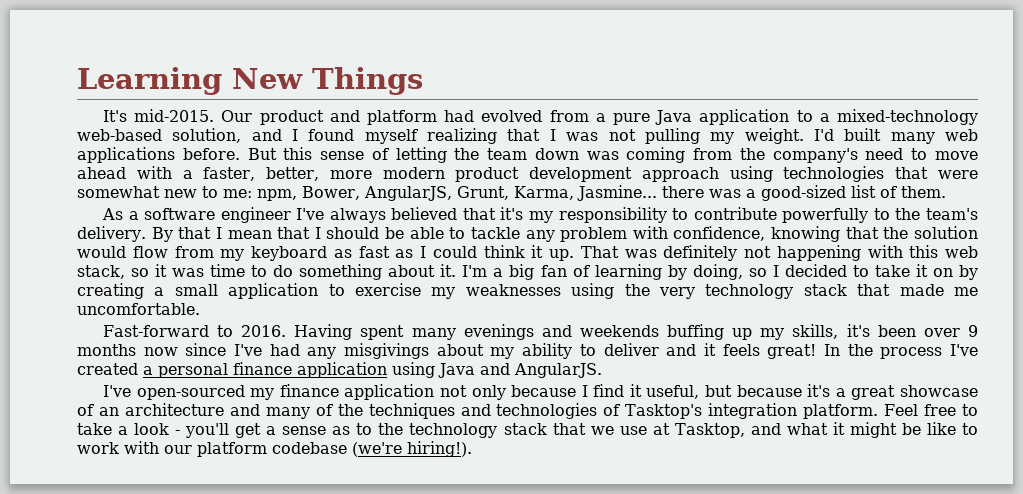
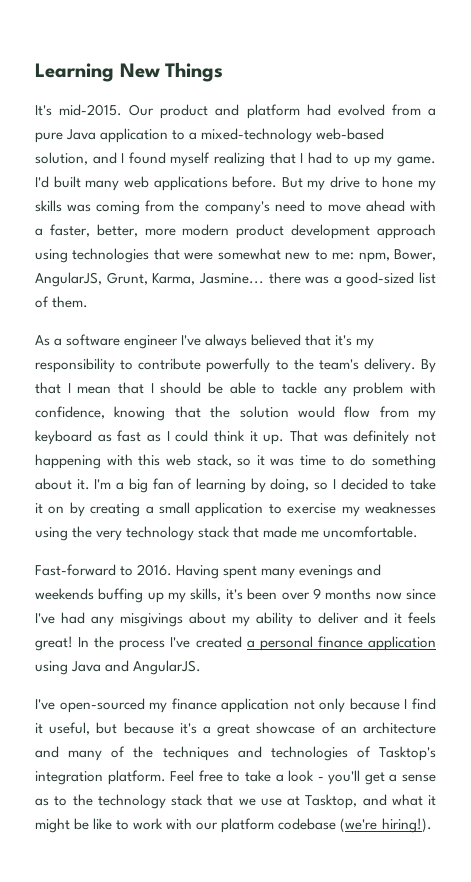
- Our product and platform had evolved from a pure Java application to a mixed-technology web-based solution, and I found myself realizing that I was not pulling my weight.
+ Our product and platform had evolved from a pure Java application to a mixed-technology web-based solution, and I found myself realizing that I had to up my game.
- But this sense of letting the team down was coming from the company's need to move ahead with a faster, better, more modern product development approach using technologies that were somewhat new to me: npm, Bower, AngularJS, Grunt, Karma, Jasmine... there was a good-sized list of them.
+ But my drive to hone my skills was coming from the company's need to move ahead with a faster, better, more modern product development approach using technologies that were somewhat new to me: npm, Bower, AngularJS, Grunt, Karma, Jasmine... there was a good-sized list of them.

